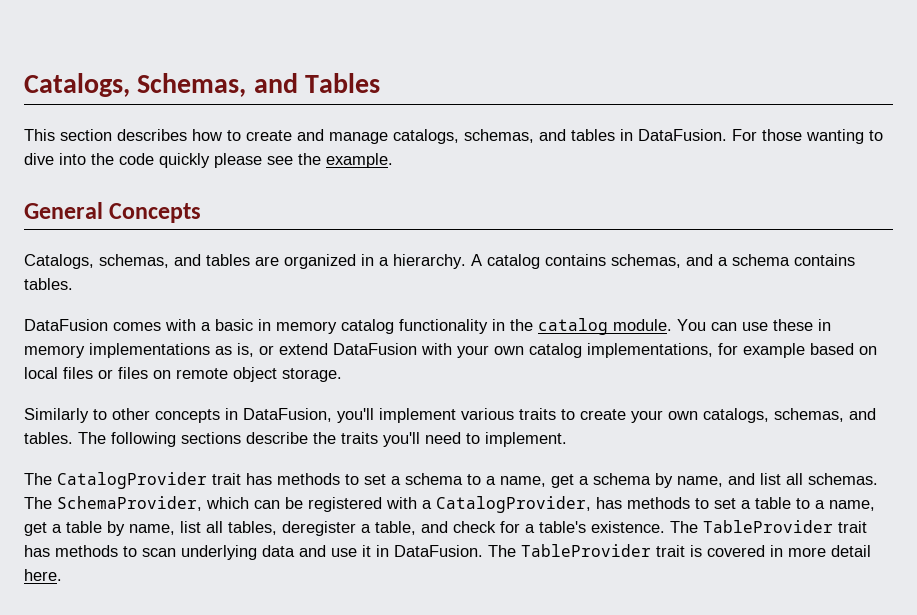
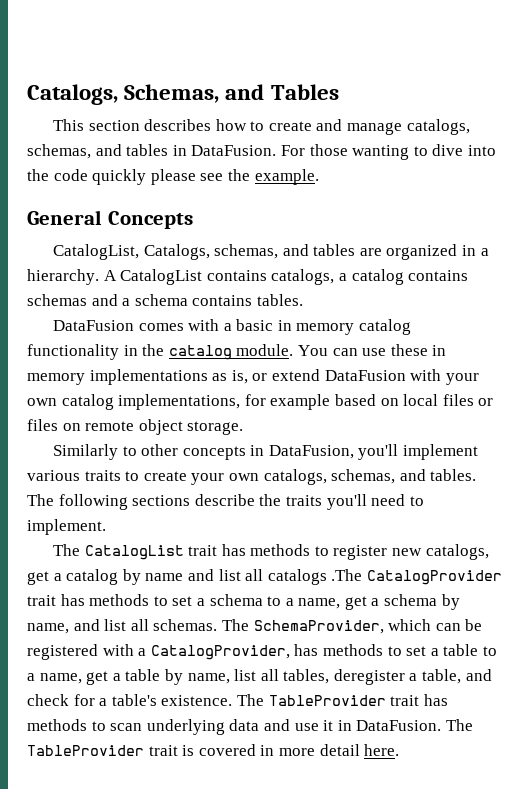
- Catalogs, schemas, and tables are organized in a hierarchy.
+ CatalogList, Catalogs, schemas, and tables are organized in a hierarchy.
- A catalog contains schemas, and a schema contains tables.
+ A CatalogList contains catalogs, a catalog contains schemas and a schema contains tables.
- The CatalogProvider trait has methods to set a schema to a name, get a schema by name, and list all schemas.
+ The CatalogList trait has methods to register new catalogs, get a catalog by name and list all catalogs .The CatalogProvider trait has methods to set a schema to a name, get a schema by name, and list all schemas.

